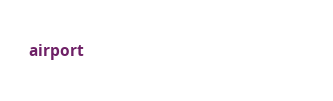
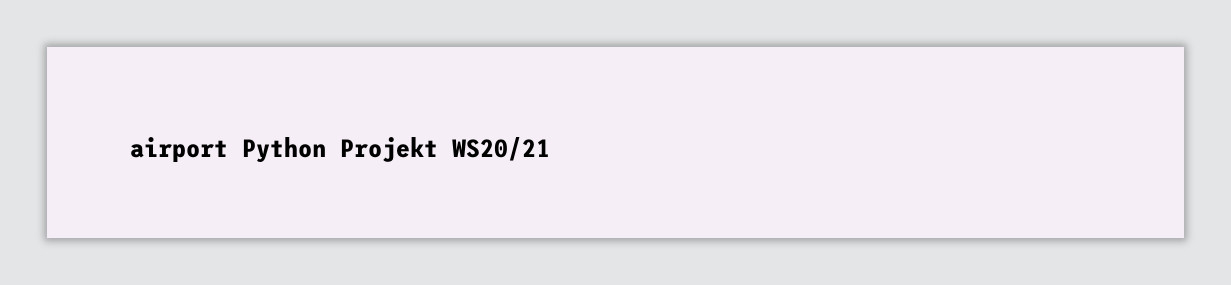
- airport
+ airport Python Projekt WS20/21

